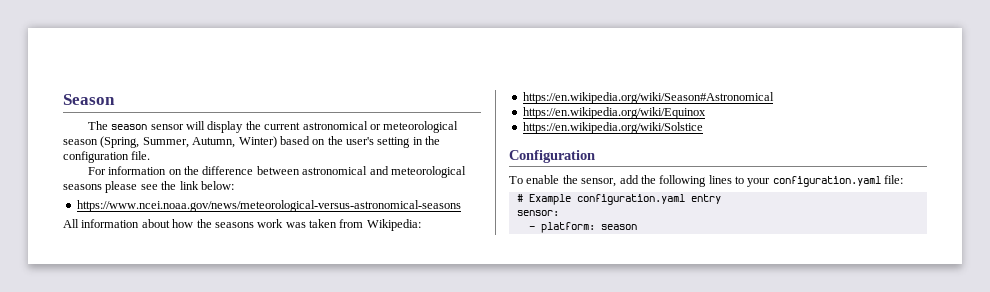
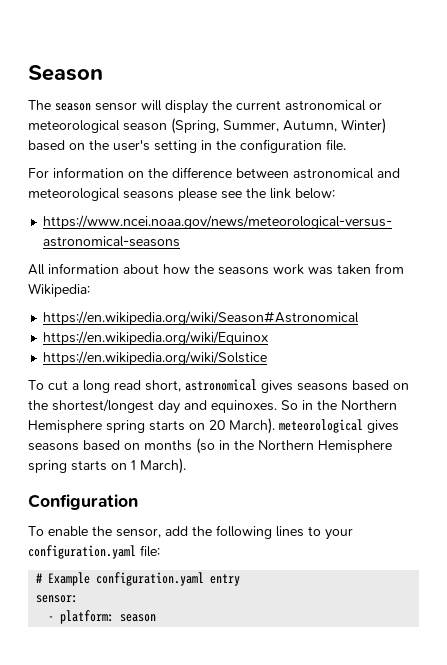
+ To cut a long read short, astronomical gives seasons based on the shortest/longest day and equinoxes. So in the Northern Hemisphere spring starts on 20 March). meteorological gives seasons based on months (so in the Northern Hemisphere spring starts on 1 March).

